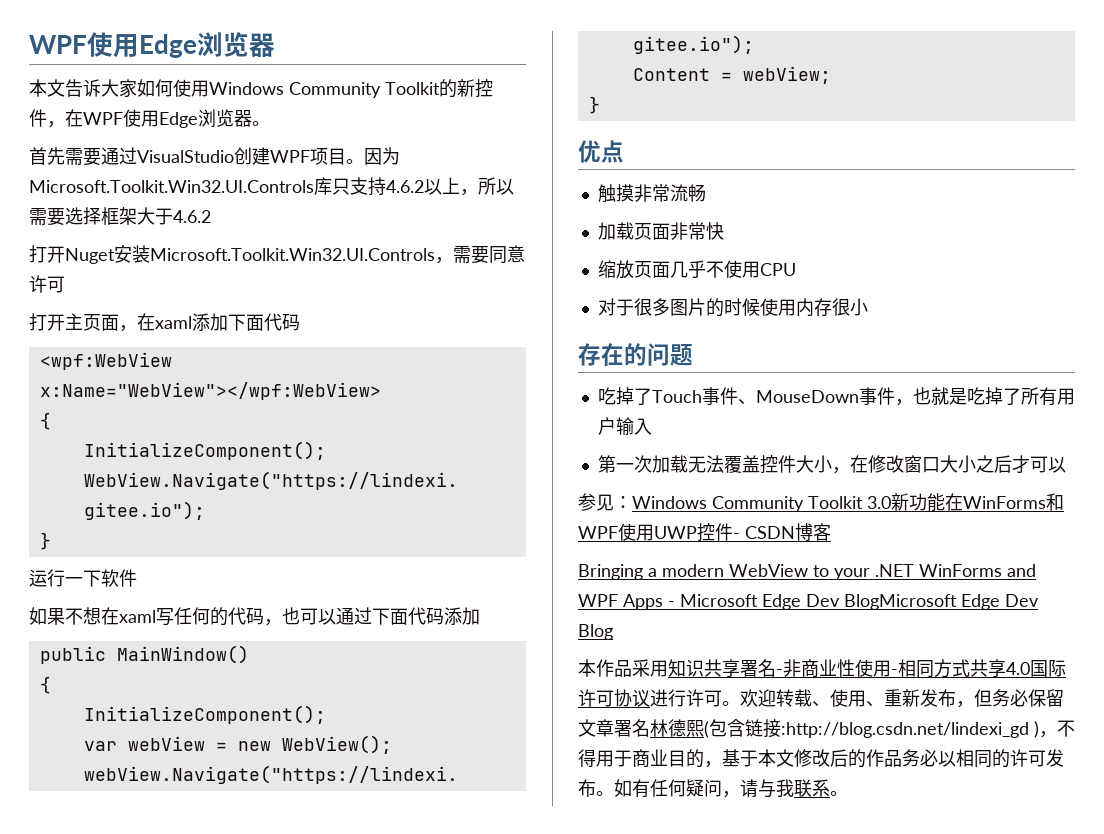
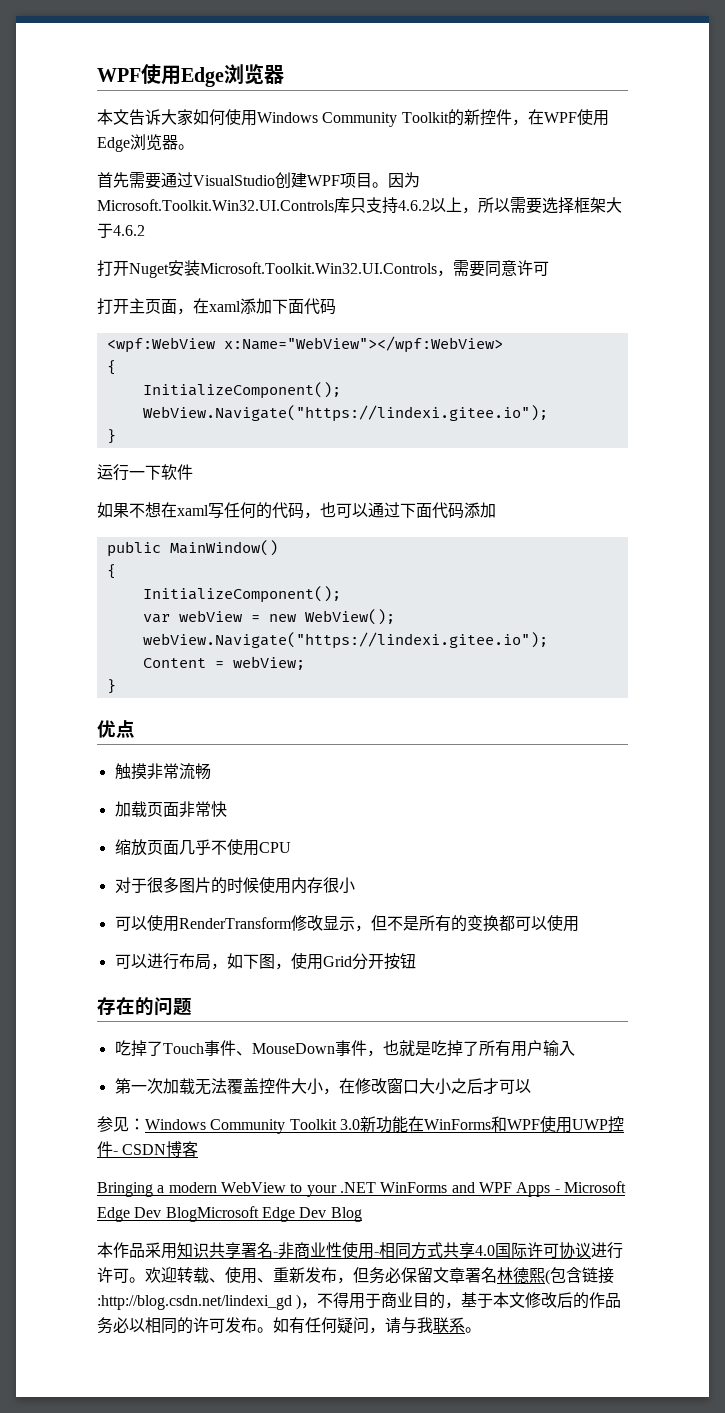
+ 可以使用RenderTransform修改显示，但不是所有的变换都可以使用
+ 可以进行布局，如下图，使用Grid分开按钮

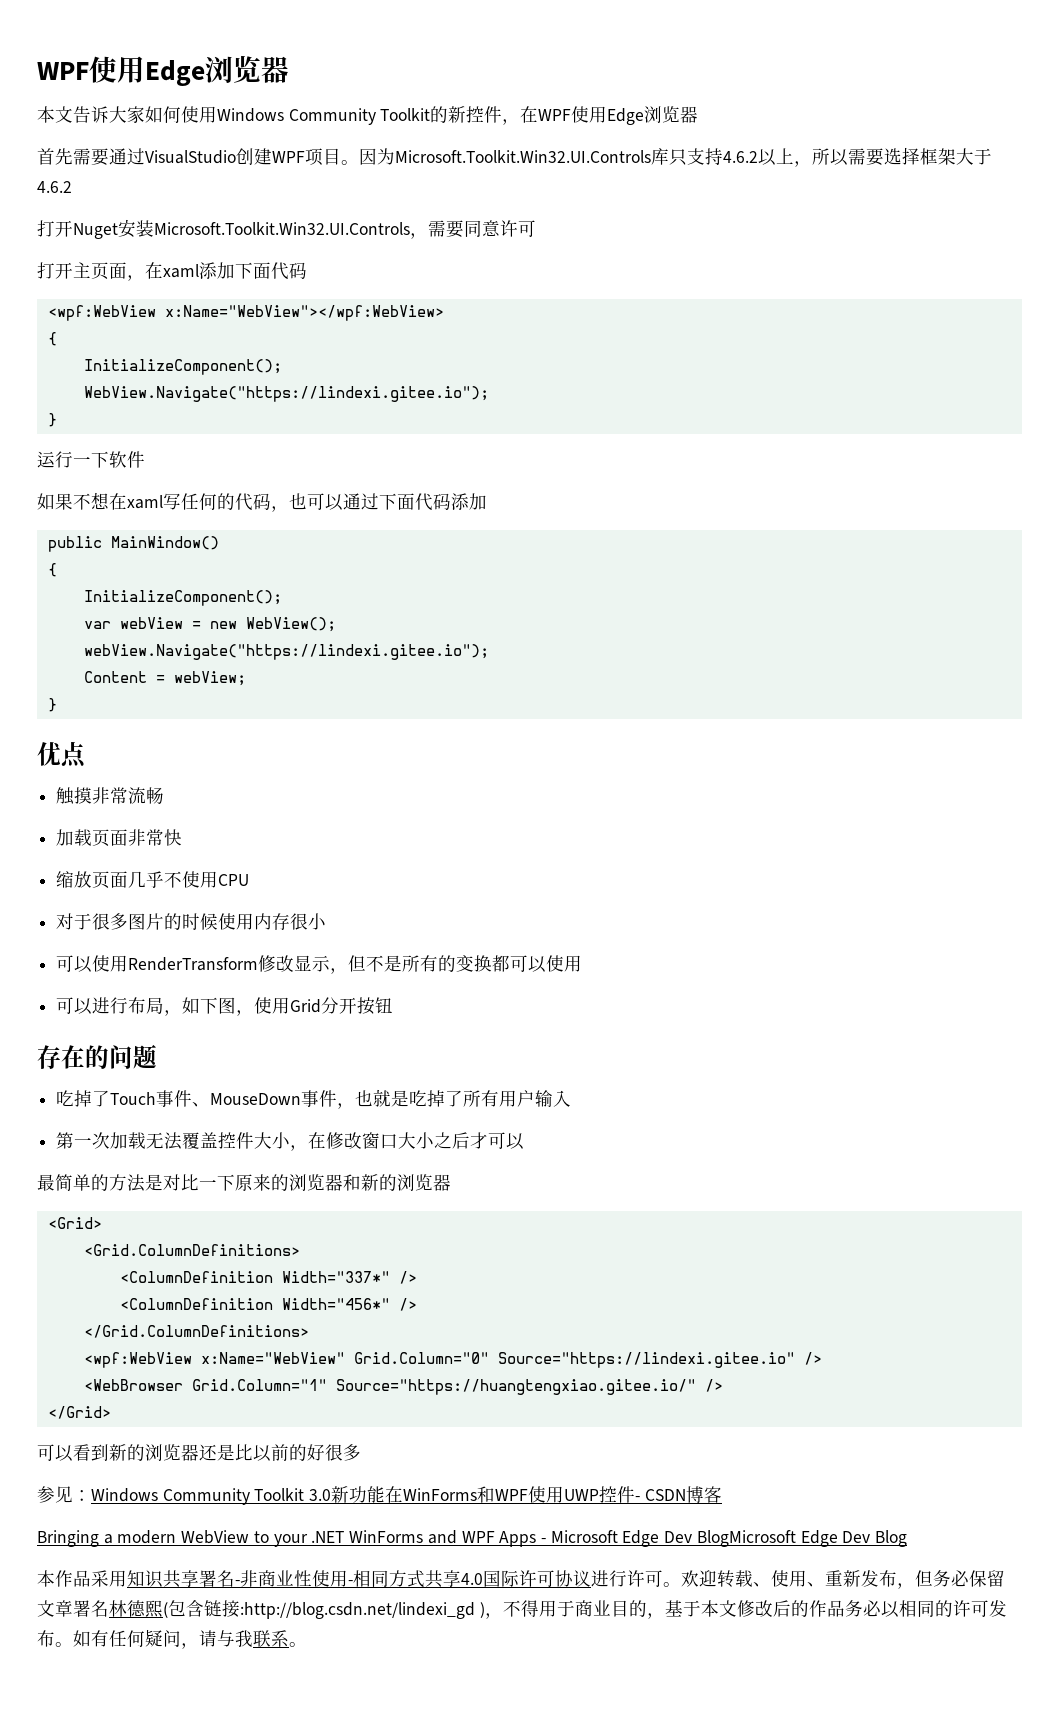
- 本文告诉大家如何使用Windows Community Toolkit的新控件，在WPF使用Edge浏览器。
+ 本文告诉大家如何使用Windows Community Toolkit的新控件，在WPF使用Edge浏览器
+ 最简单的方法是对比一下原来的浏览器和新的浏览器
+ <Grid>
+ <Grid.ColumnDefinitions>
+ <ColumnDefinition Width="337*" />
+ <ColumnDefinition Width="456*" />
+ </Grid.ColumnDefinitions>
+ <wpf:WebView x:Name="WebView" Grid.Column="0" Source="https://lindexi.gitee.io" />
+ <WebBrowser Grid.Column="1" Source="https://huangtengxiao.gitee.io/" />
+ </Grid>
+ 可以看到新的浏览器还是比以前的好很多

